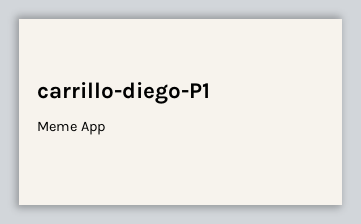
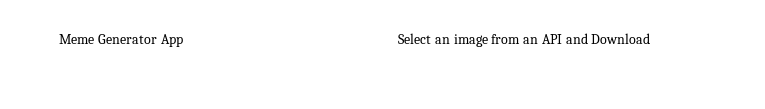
- carrillo-diego-P1
- Meme App
+ Meme Generator App
+ Select an image from an API and Download

